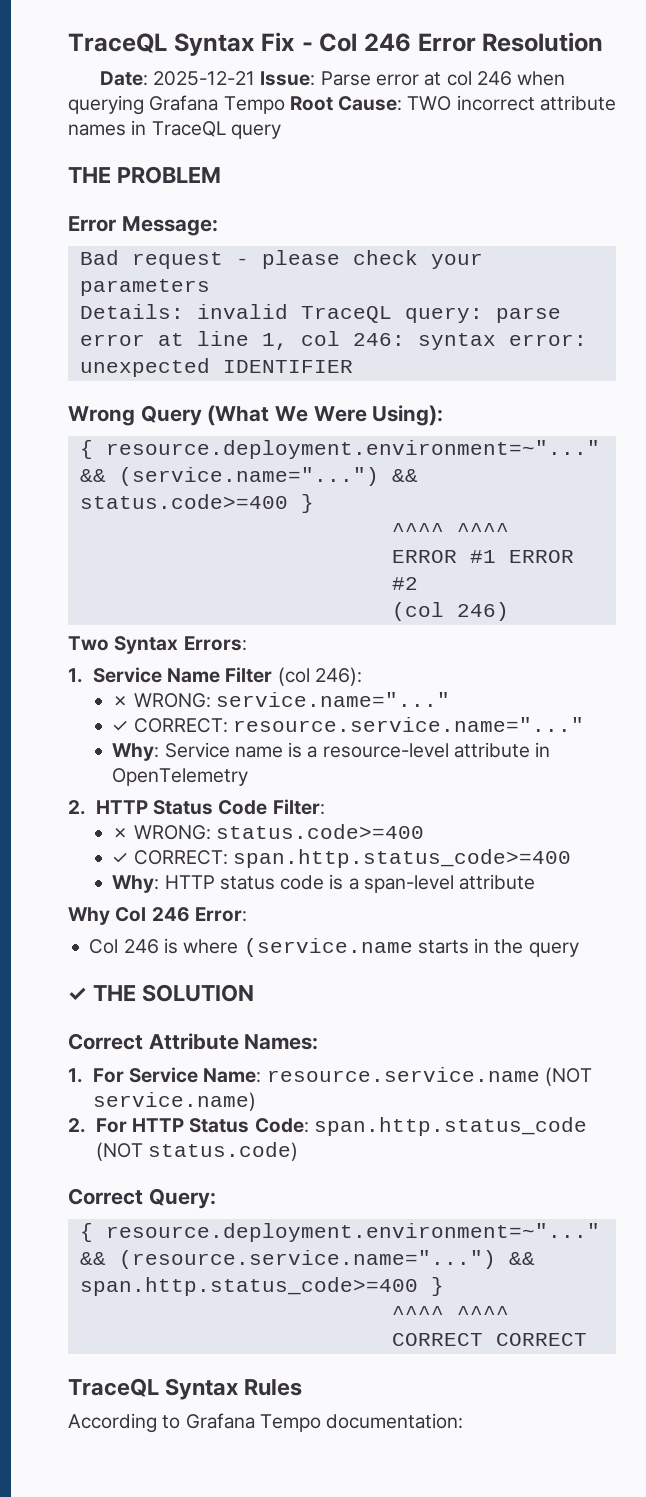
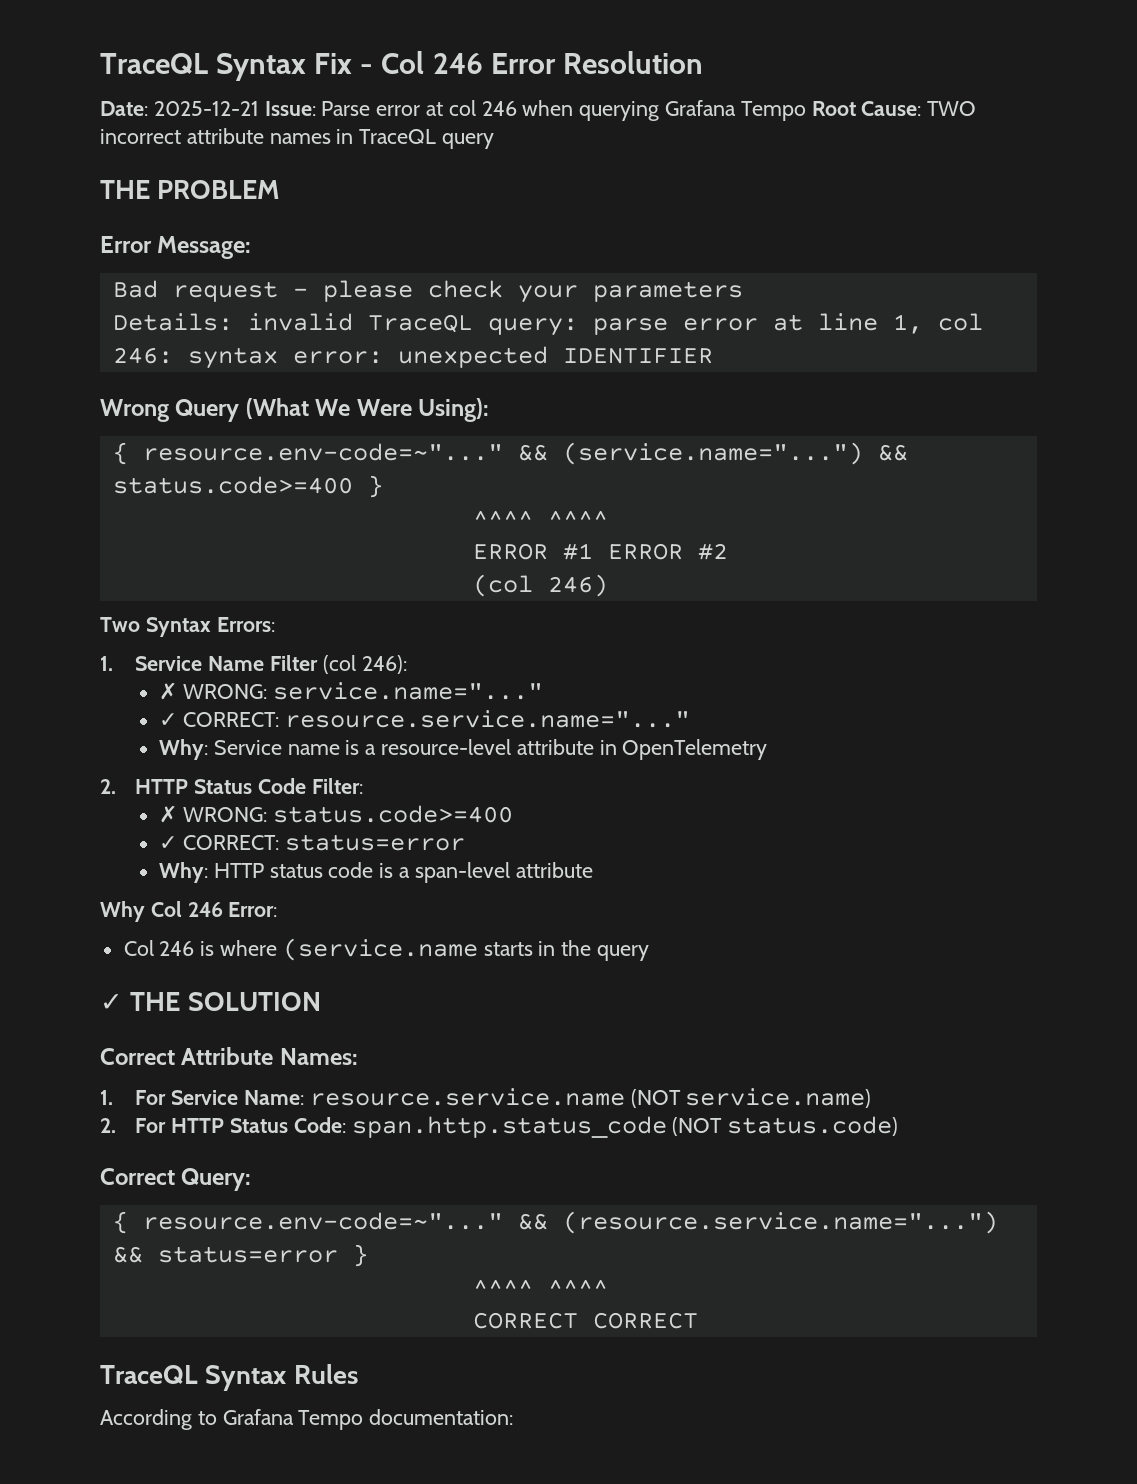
  Wrong Query (What We Were Using):
- { resource.deployment.environment=~"..."
+ { resource.env-code=~"..."
- ✓ CORRECT: span.http.status_code>=400
+ ✓ CORRECT: status=error
  Correct Query:
- { resource.deployment.environment=~"..."
+ { resource.env-code=~"..."
- && span.http.status_code>=400 }
+ && status=error }

